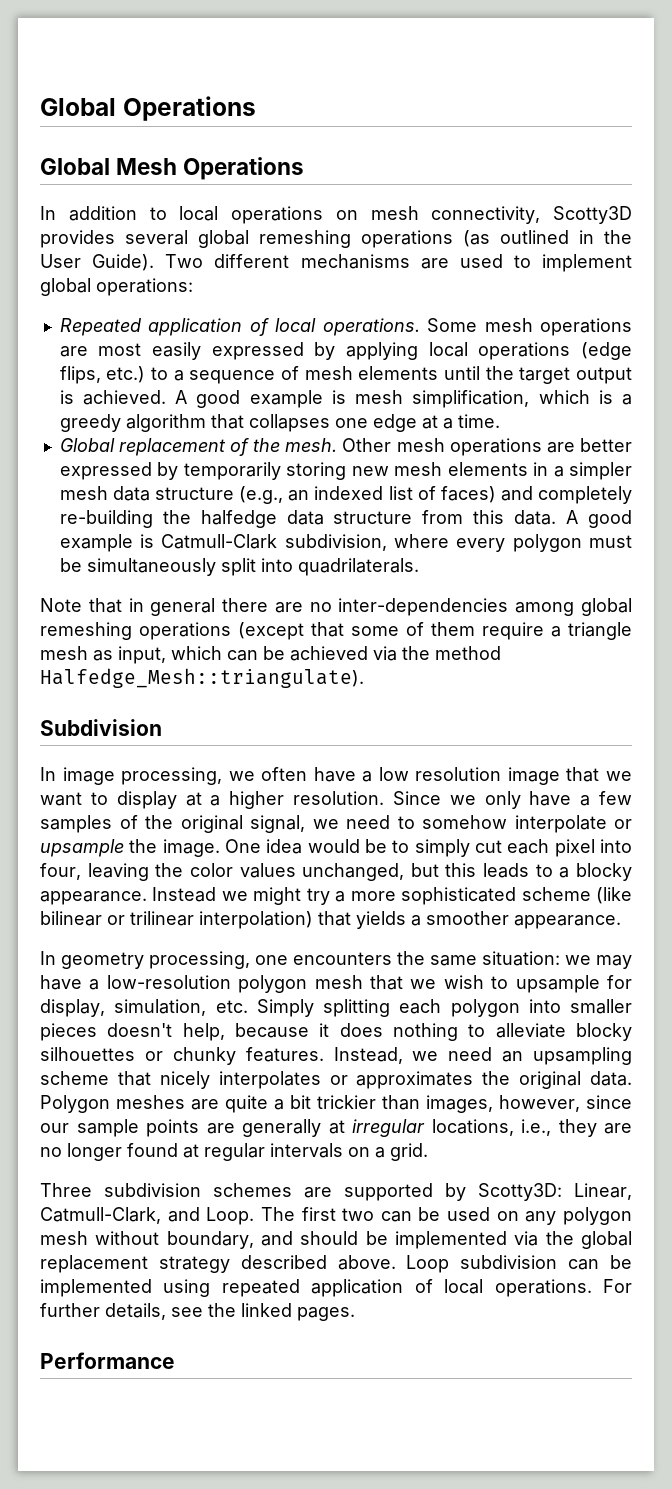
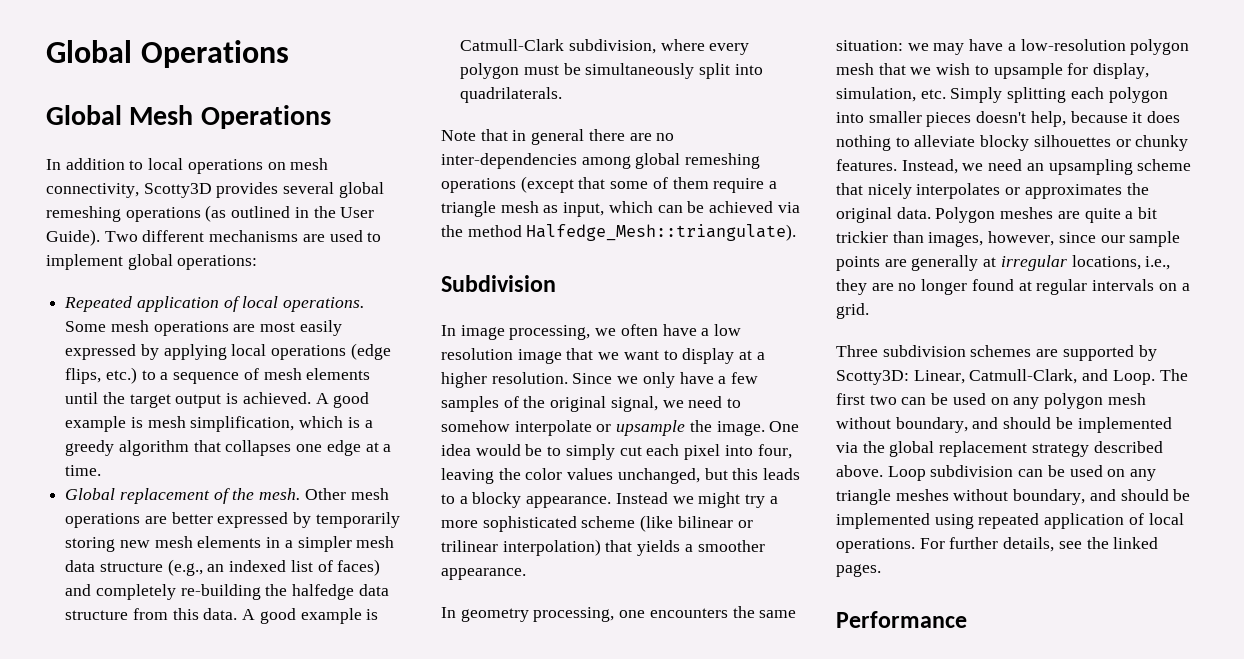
- Loop subdivision can be implemented using repeated application of local operations.
+ Loop subdivision can be used on any triangle meshes without boundary, and should be implemented using repeated application of local operations.

